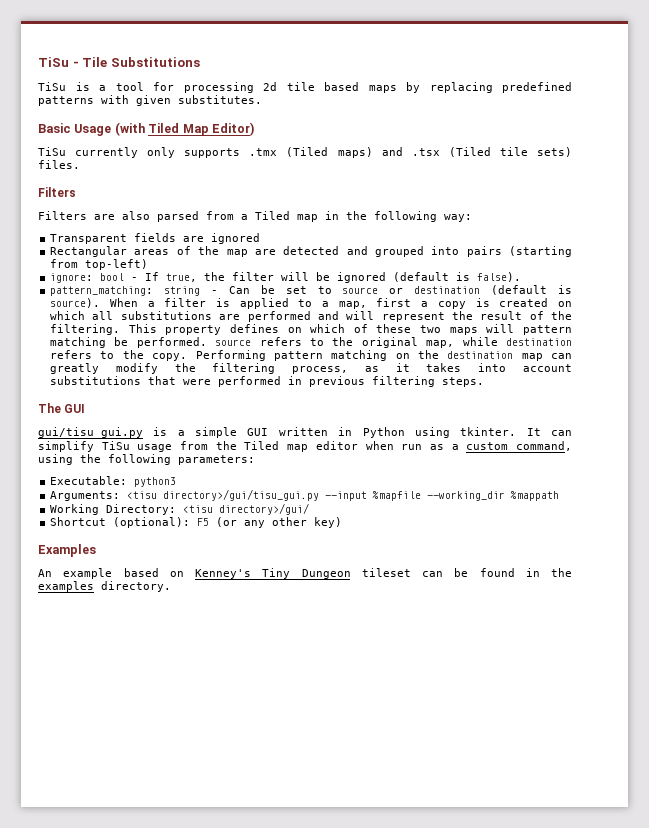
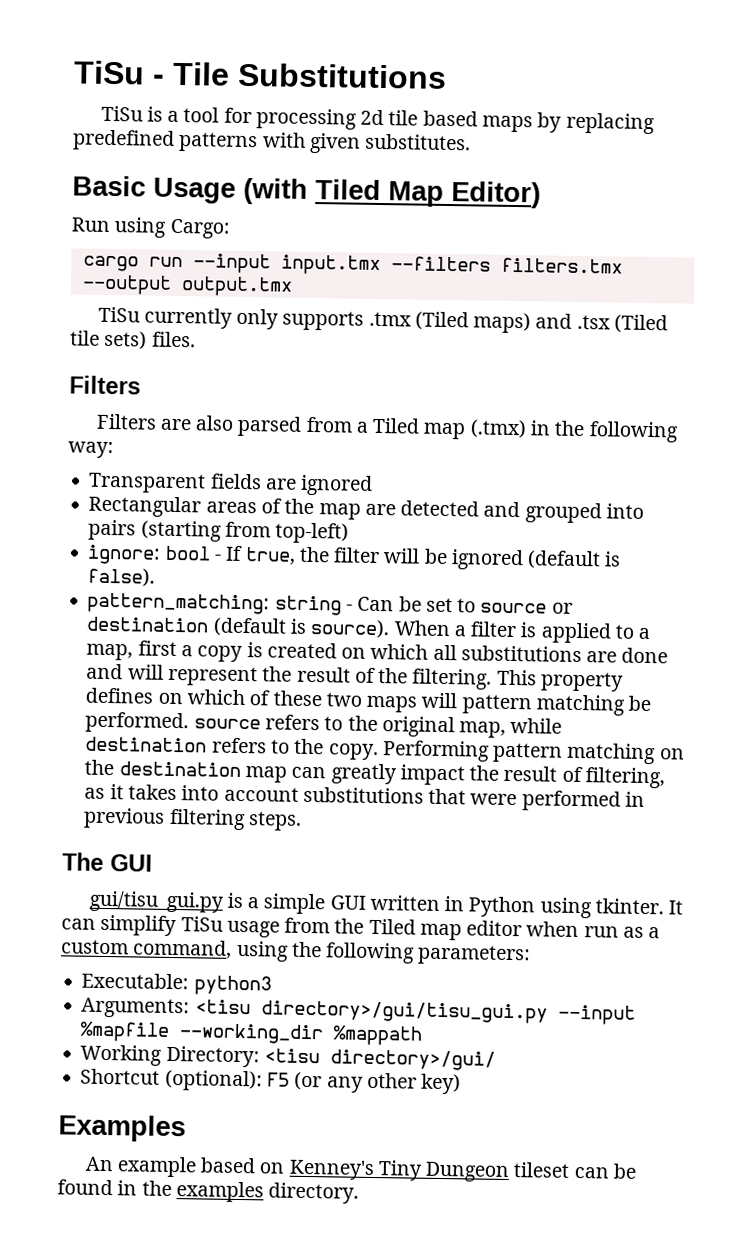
+ Run using Cargo:
+ cargo run --input input.tmx --filters filters.tmx --output output.tmx
- Filters are also parsed from a Tiled map in the following way:
+ Filters are also parsed from a Tiled map (.tmx) in the following way:
- When a filter is applied to a map, first a copy is created on which all substitutions are performed and will represent the result of the filtering.
+ When a filter is applied to a map, first a copy is created on which all substitutions are done and will represent the result of the filtering.
- Performing pattern matching on the destination map can greatly modify the filtering process, as it takes into account substitutions that were performed in previous filtering steps.
+ Performing pattern matching on the destination map can greatly impact the result of filtering, as it takes into account substitutions that were performed in previous filtering steps.

